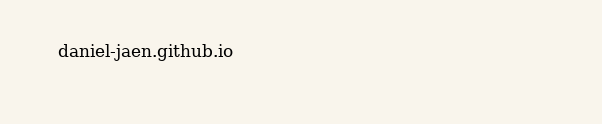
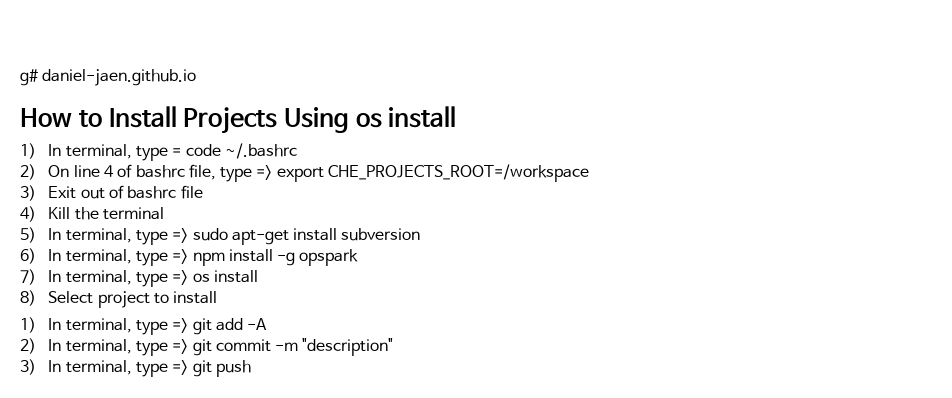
- daniel-jaen.github.io
+ g# daniel-jaen.github.io
+ How to Install Projects Using os install
+ 1) In terminal, type = code ~/.bashrc
+ 2) On line 4 of bashrc file, type => export CHE_PROJECTS_ROOT=/workspace
+ 3) Exit out of bashrc file
+ 4) Kill the terminal
+ 5) In terminal, type => sudo apt-get install subversion
+ 6) In terminal, type => npm install -g opspark
+ 7) In terminal, type => os install
+ 8) Select project to install
+ 1) In terminal, type => git add -A
+ 2) In terminal, type => git commit -m "description"
+ 3) In terminal, type => git push

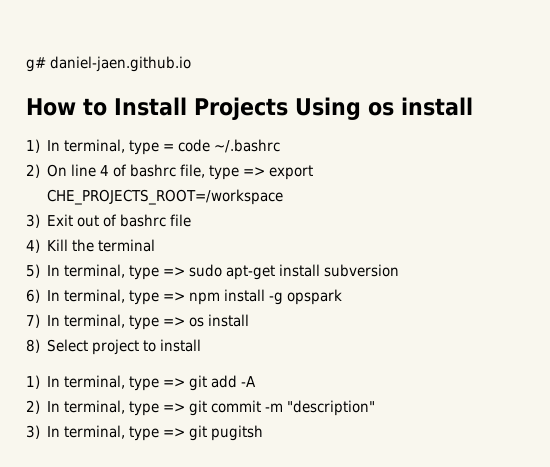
- 3) In terminal, type => git push
+ 3) In terminal, type => git pugitsh

